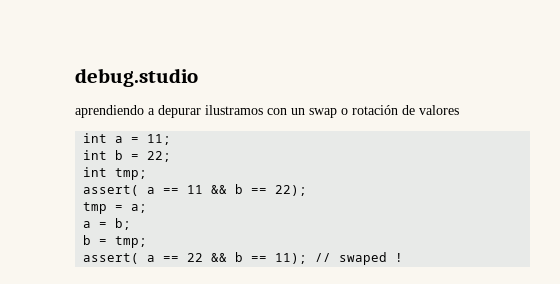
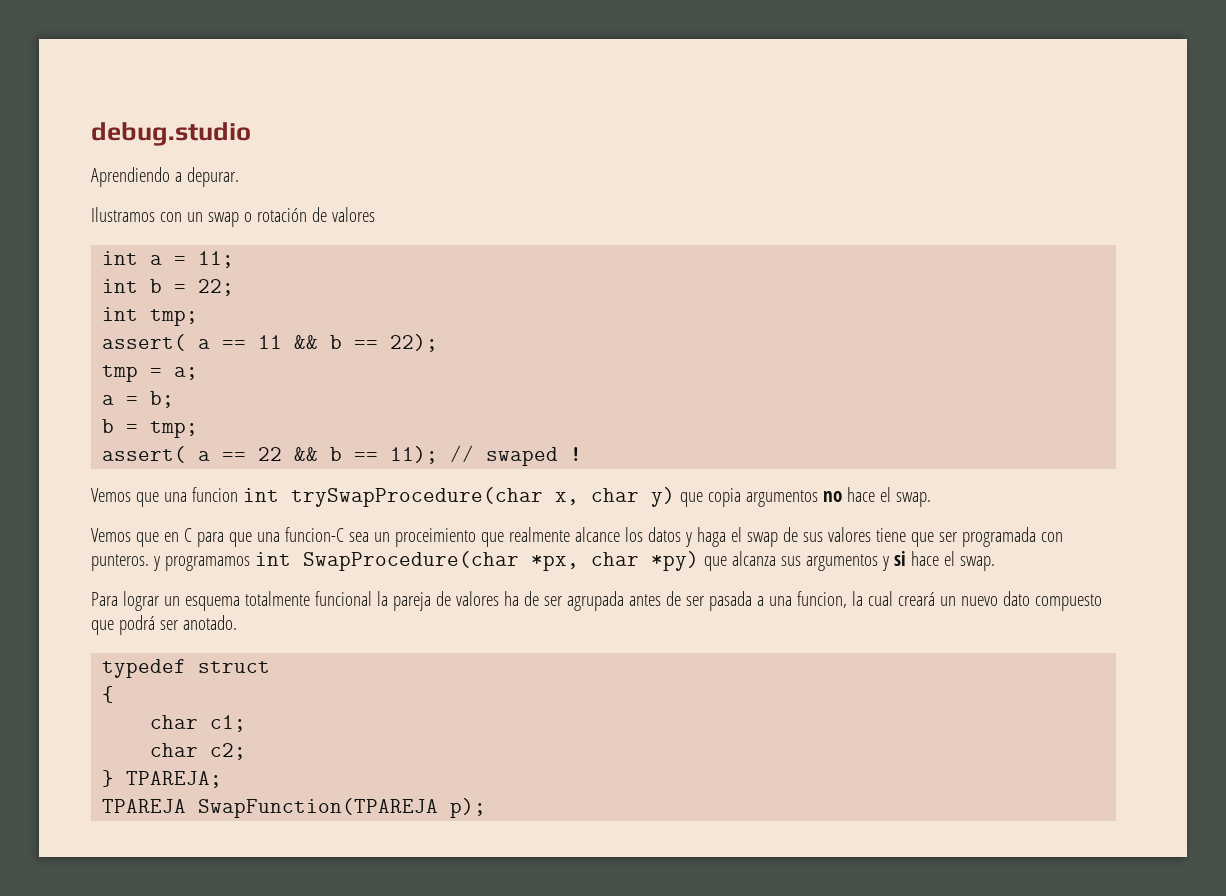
- aprendiendo a depurar ilustramos con un swap o rotación de valores
+ Aprendiendo a depurar.
+ Ilustramos con un swap o rotación de valores
+ Vemos que una funcion int trySwapProcedure(char x, char y) que copia argumentos no hace el swap.
+ Vemos que en C para que una funcion-C sea un proceimiento que realmente alcance los datos y haga el swap de sus valores tiene que ser programada con punteros. y programamos int SwapProcedure(char *px, char *py) que alcanza sus argumentos y si hace el swap.
+ Para lograr un esquema totalmente funcional la pareja de valores ha de ser agrupada antes de ser pasada a una funcion, la cual creará un nuevo dato compuesto que podrá ser anotado.
+ typedef struct
+ {
+ char c1;
+ char c2;
+ } TPAREJA;
+ TPAREJA SwapFunction(TPAREJA p);

